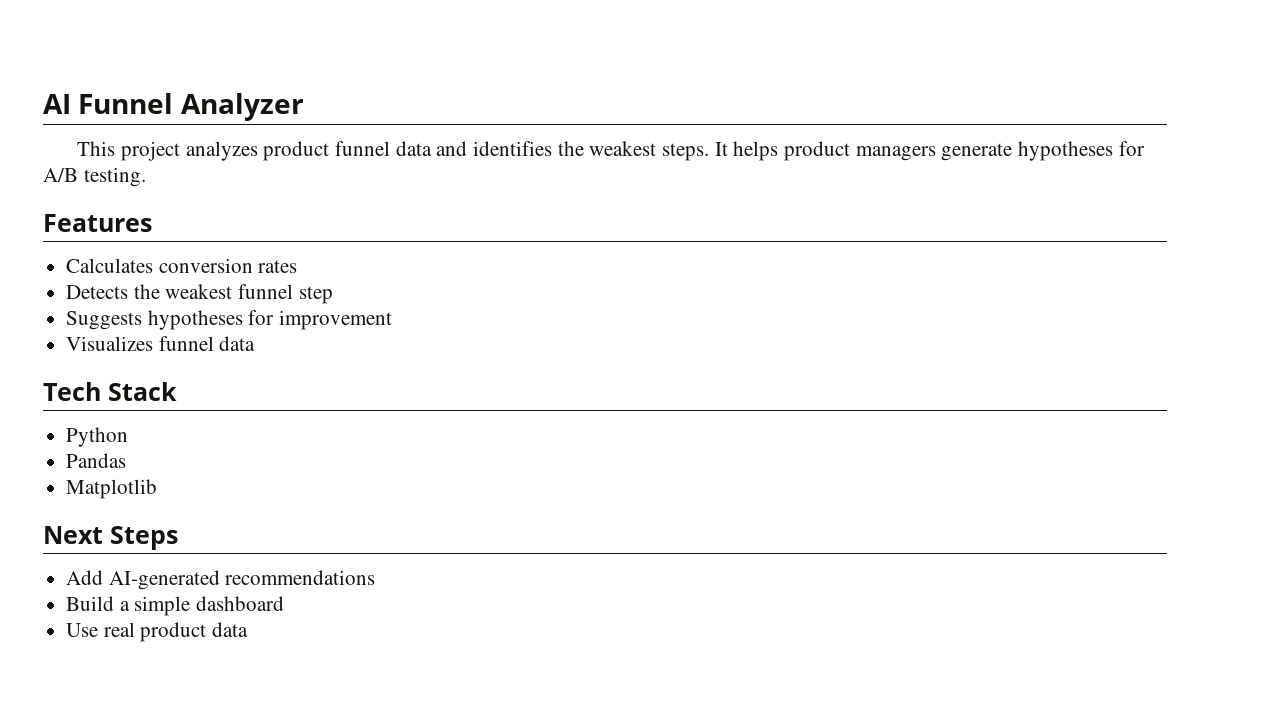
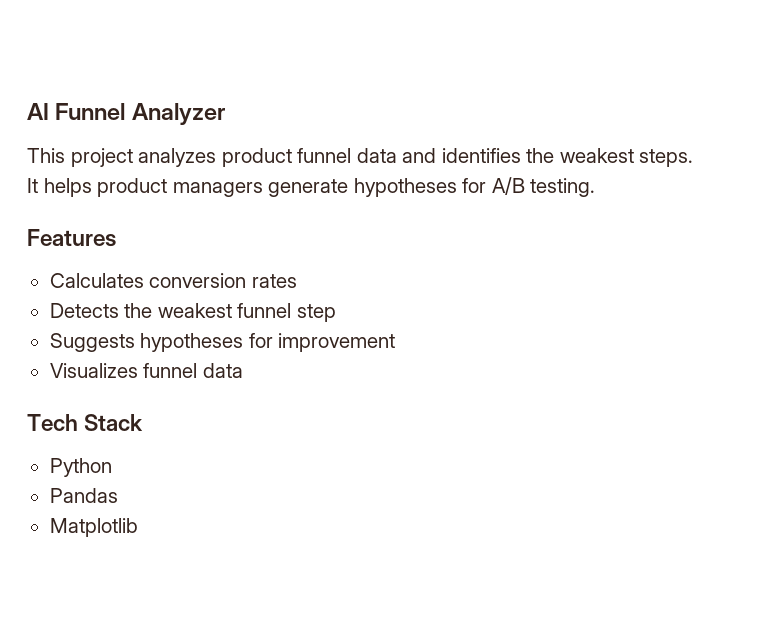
- Next Steps
- Add AI-generated recommendations
- Build a simple dashboard
- Use real product data

